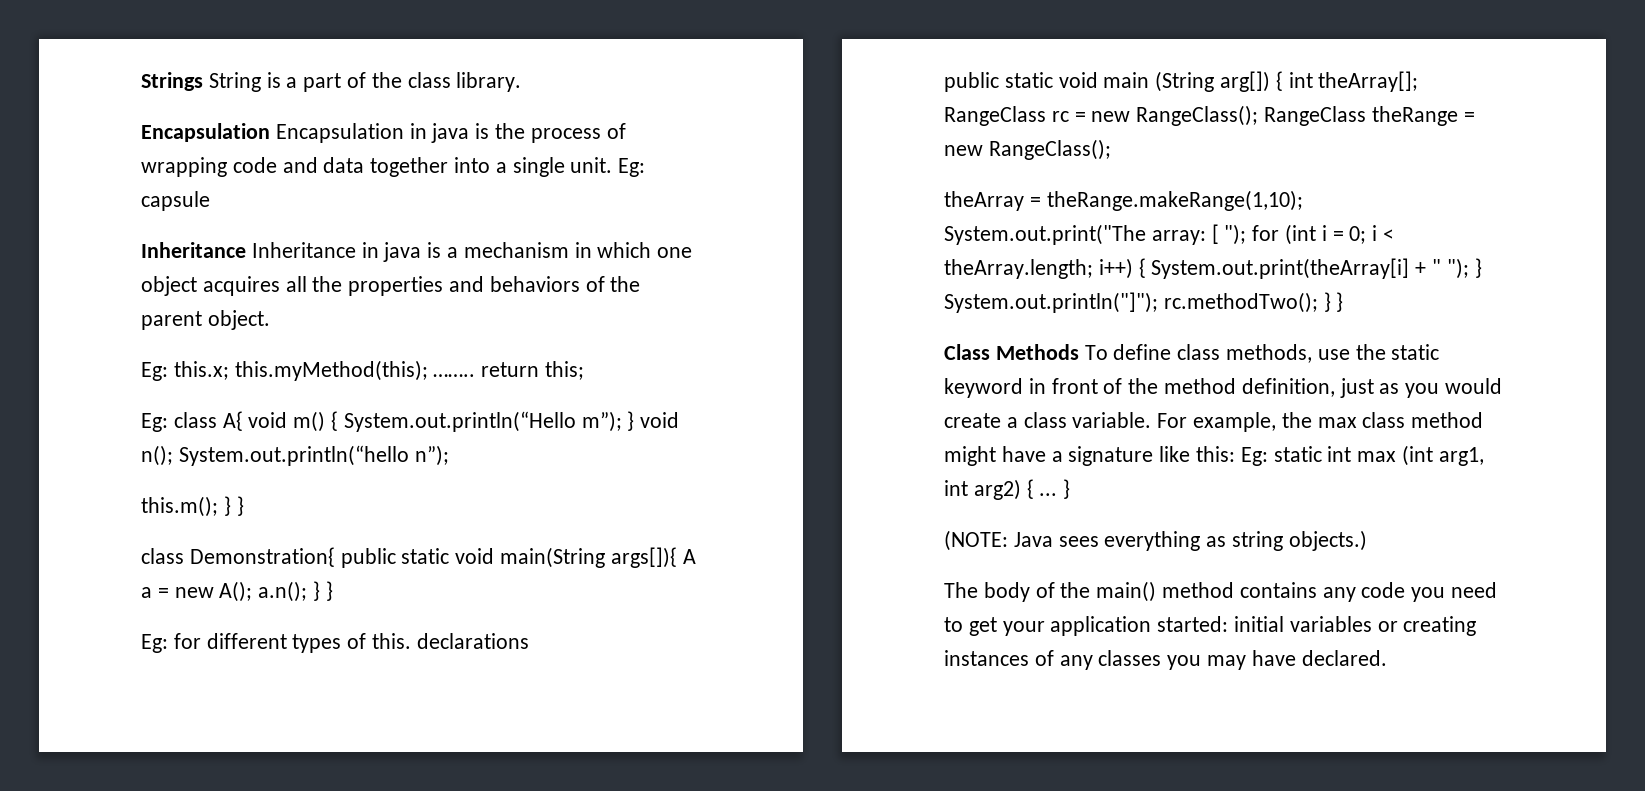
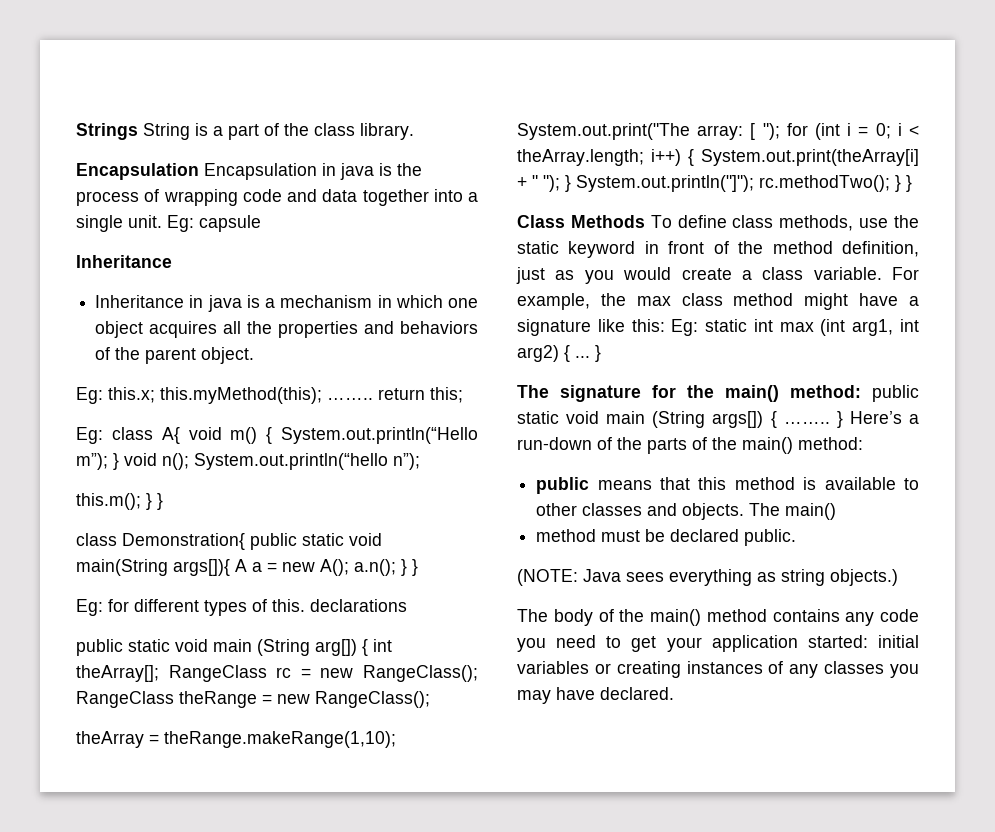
  Eg: capsule
- Inheritance Inheritance in java is a mechanism in which one object acquires all the properties and behaviors of the parent object.
+ Inheritance
+ Inheritance in java is a mechanism in which one object acquires all the properties and behaviors of the parent object.
+ The signature for the main() method: public static void main (String args[]) { …….. } Here’s a run-down of the parts of the main() method:
+ public means that this method is available to other classes and objects. The main()
+ method must be declared public.

